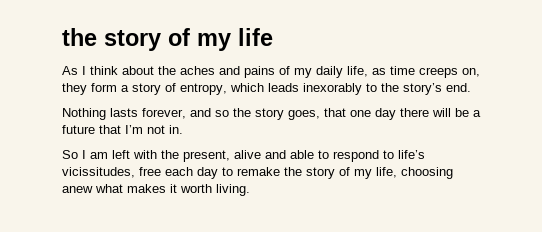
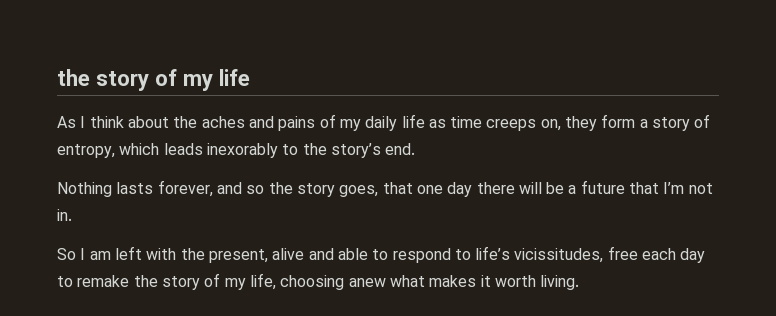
- As I think about the aches and pains of my daily life, as time creeps on, they form a story of entropy, which leads inexorably to the story’s end.
+ As I think about the aches and pains of my daily life as time creeps on, they form a story of entropy, which leads inexorably to the story’s end.

